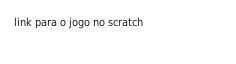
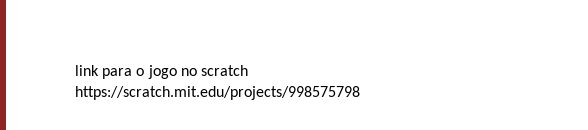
- link para o jogo no scratch
+ link para o jogo no scratch https://scratch.mit.edu/projects/998575798

